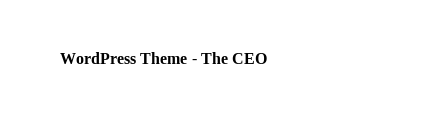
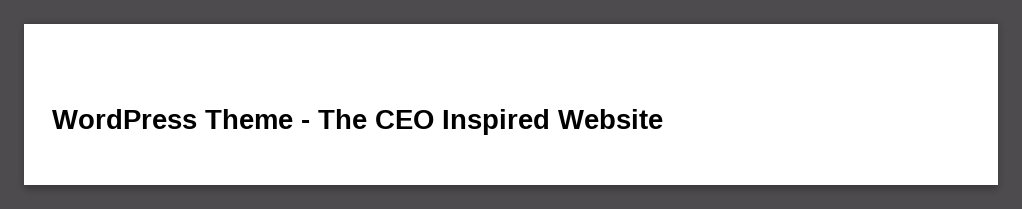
- WordPress Theme - The CEO
+ WordPress Theme - The CEO Inspired Website

